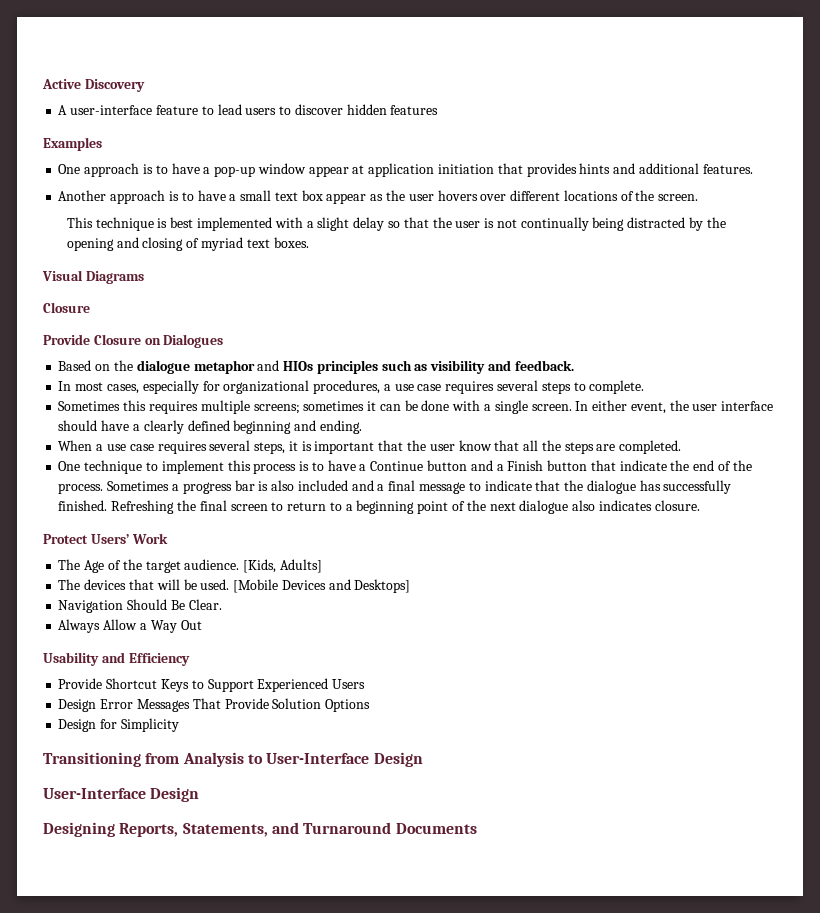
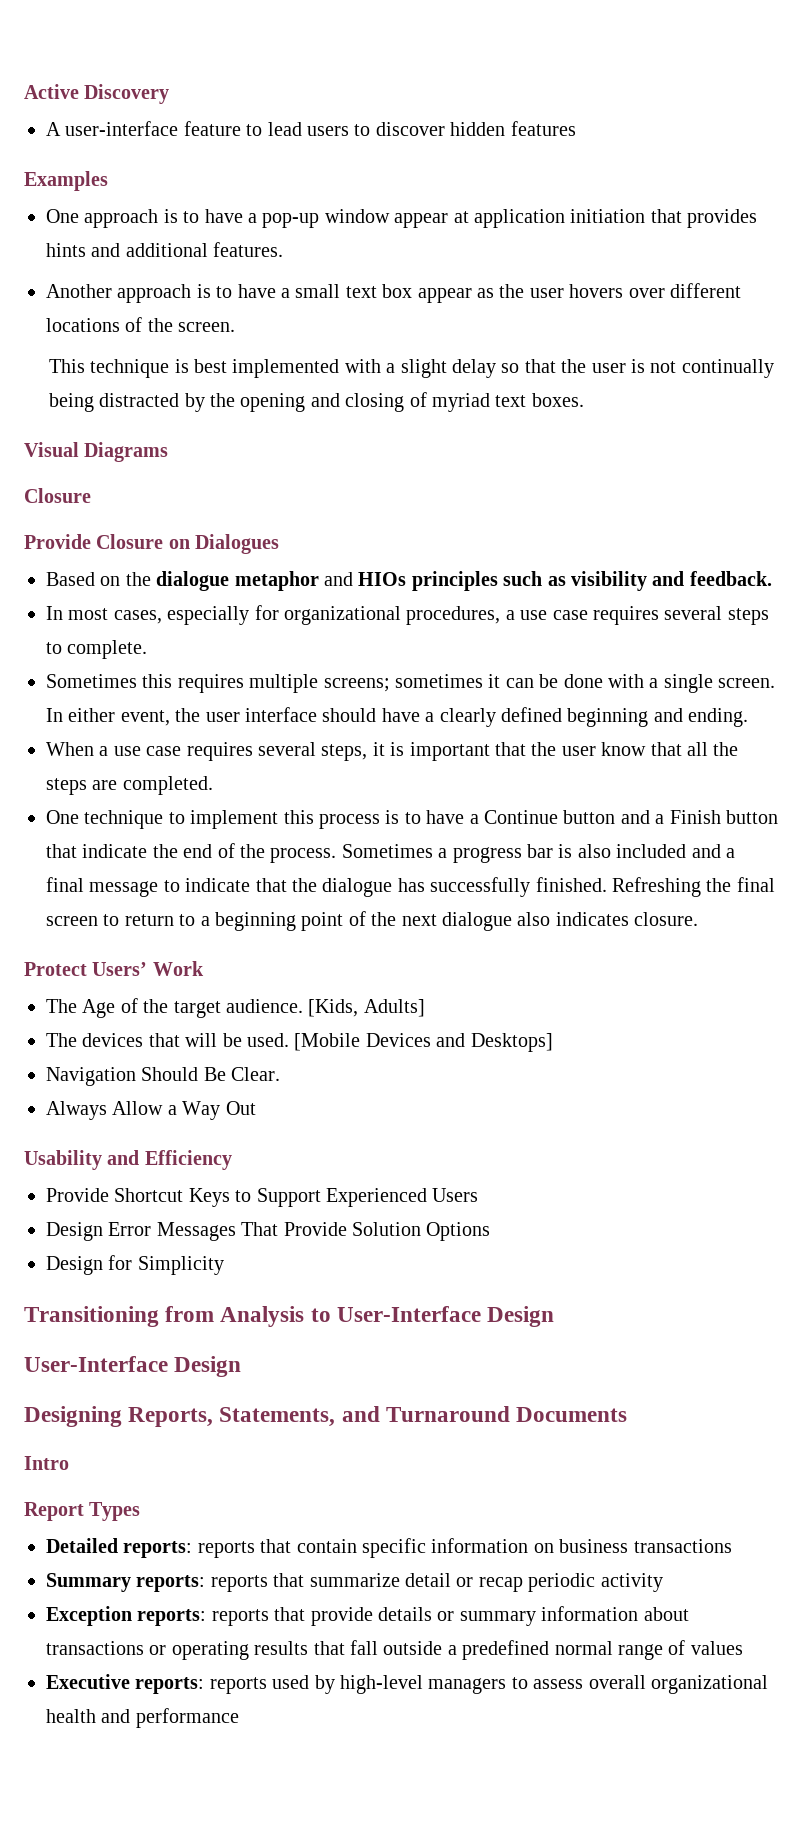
+ Intro
+ Report Types
+ Detailed reports: reports that contain specific information on business transactions
+ Summary reports: reports that summarize detail or recap periodic activity
+ Exception reports: reports that provide details or summary information about transactions or operating results that fall outside a predefined normal range of values
+ Executive reports: reports used by high-level managers to assess overall organizational health and performance

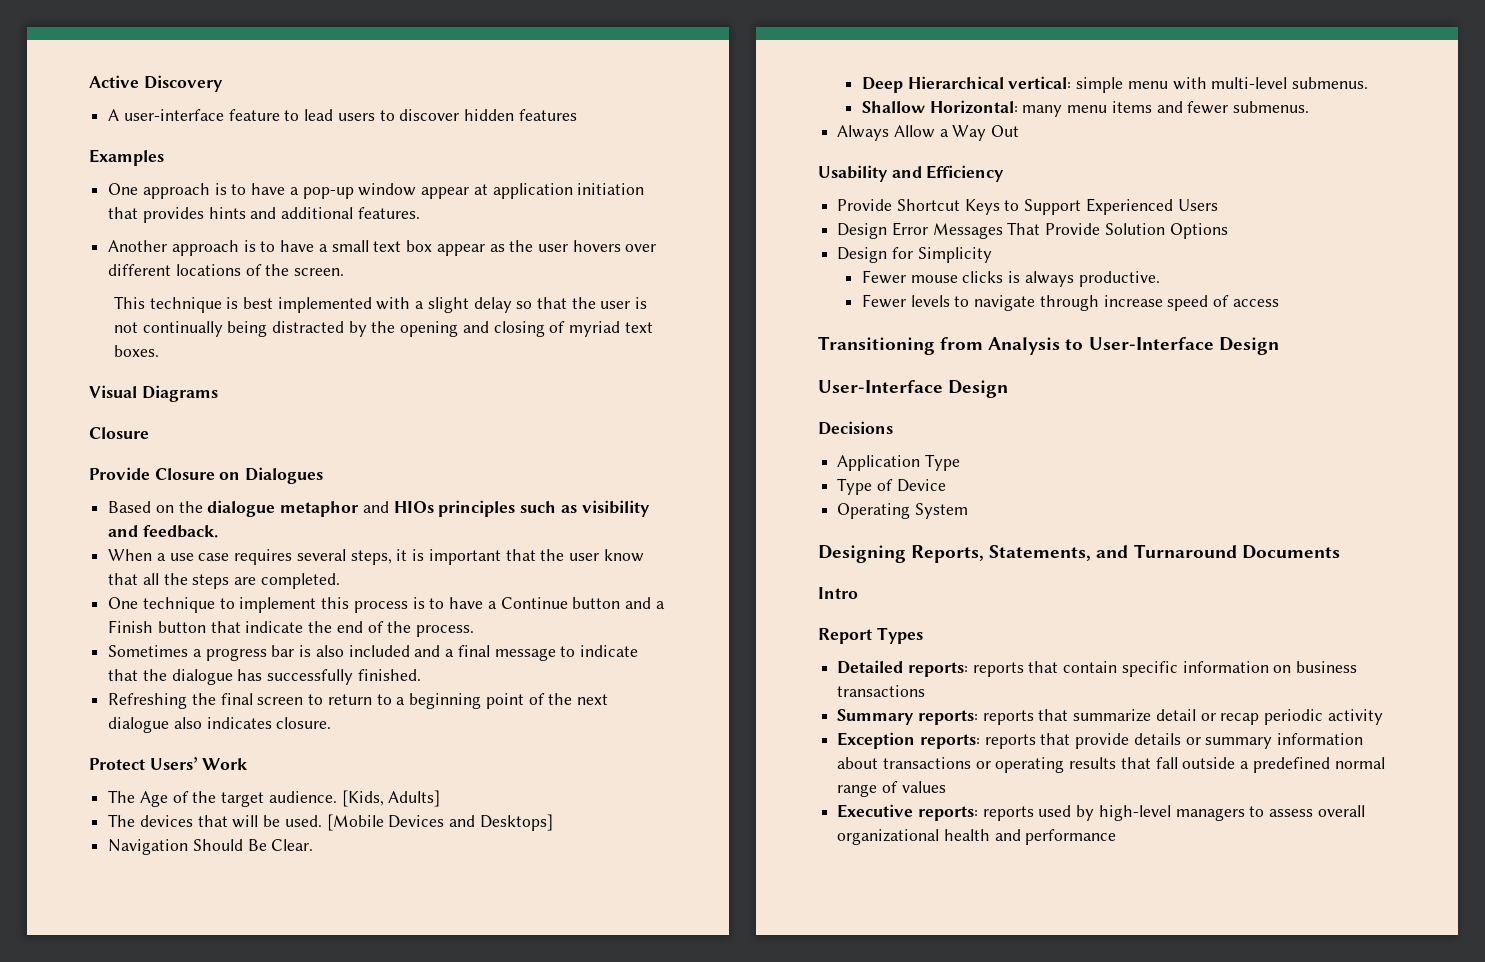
- In most cases, especially for organizational procedures, a use case requires several steps to complete.
- Sometimes this requires multiple screens; sometimes it can be done with a single screen. In either event, the user interface should have a clearly defined beginning and ending.
- One technique to implement this process is to have a Continue button and a Finish button that indicate the end of the process. Sometimes a progress bar is also included and a final message to indicate that the dialogue has successfully finished. Refreshing the final screen to return to a beginning point of the next dialogue also indicates closure.
+ One technique to implement this process is to have a Continue button and a Finish button that indicate the end of the process.
+ Sometimes a progress bar is also included and a final message to indicate that the dialogue has successfully finished.
+ Refreshing the final screen to return to a beginning point of the next dialogue also indicates closure.
+ Deep Hierarchical vertical: simple menu with multi-level submenus.
+ Shallow Horizontal: many menu items and fewer submenus.
+ Fewer mouse clicks is always productive.
+ Fewer levels to navigate through increase speed of access
+ Decisions
+ Application Type
+ Type of Device
+ Operating System

